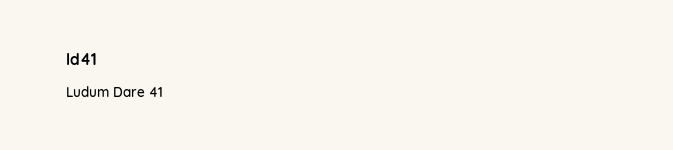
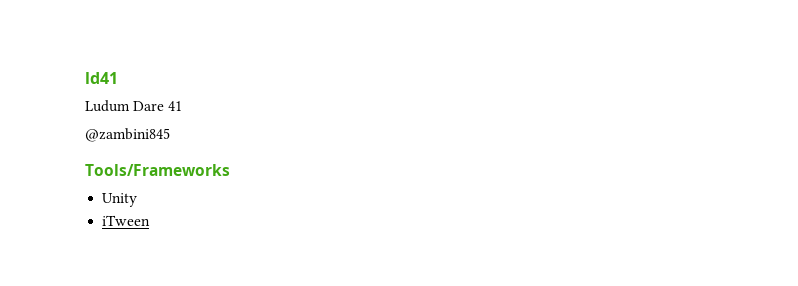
+ @zambini845
+ Tools/Frameworks
+ Unity
+ iTween

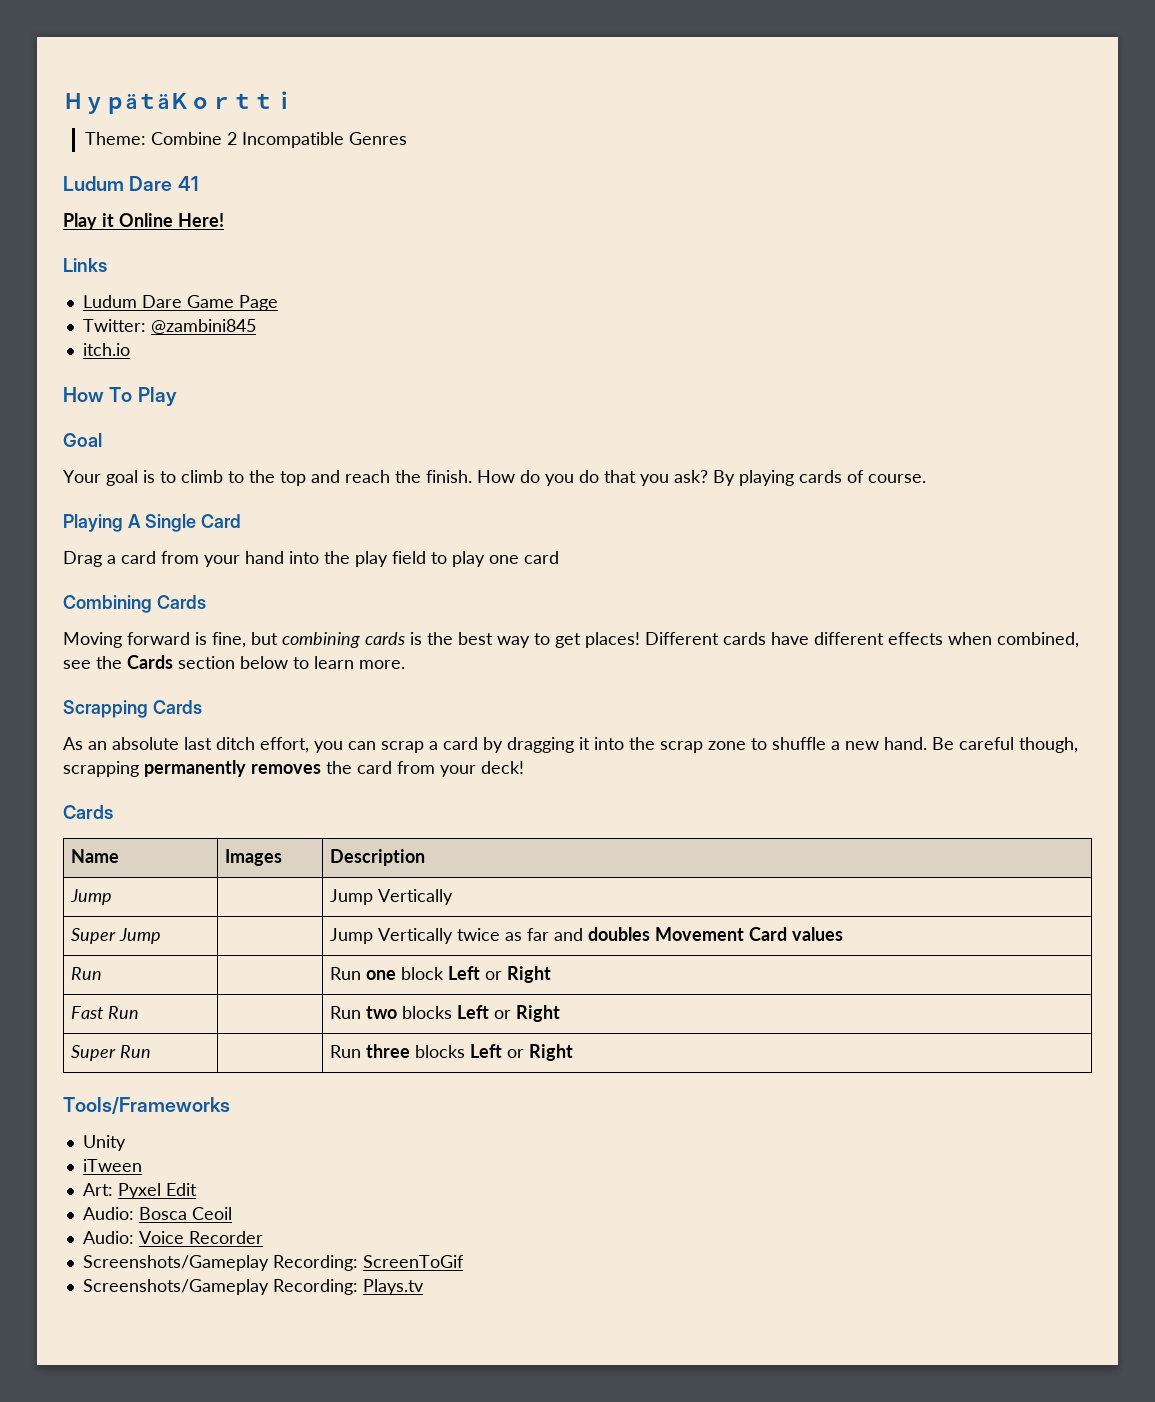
- ld41
+ ＨｙｐäｔäＫｏｒｔｔｉ
+ Theme: Combine 2 Incompatible Genres
  Ludum Dare 41
- @zambini845
+ Play it Online Here!
+ Links
+ Ludum Dare Game Page
+ Twitter: @zambini845
+ itch.io
+ How To Play
+ Goal
+ Your goal is to climb to the top and reach the finish. How do you do that you ask? By playing cards of course.
+ Playing A Single Card
+ Drag a card from your hand into the play field to play one card
+ Combining Cards
+ Moving forward is fine, but combining cards is the best way to get places! Different cards have different effects when combined, see the Cards section below to learn more.
+ Scrapping Cards
+ As an absolute last ditch effort, you can scrap a card by dragging it into the scrap zone to shuffle a new hand. Be careful though, scrapping permanently removes the card from your deck!
+ Cards
+ Name | Images | Description
+ Jump | | Jump Vertically
+ Super Jump | | Jump Vertically twice as far and doubles Movement Card values
+ Run | | Run one block Left or Right
+ Fast Run | | Run two blocks Left or Right
+ Super Run | | Run three blocks Left or Right
  Tools/Frameworks
  Unity
  iTween
+ Art: Pyxel Edit
+ Audio: Bosca Ceoil
+ Audio: Voice Recorder
+ Screenshots/Gameplay Recording: ScreenToGif
+ Screenshots/Gameplay Recording: Plays.tv

